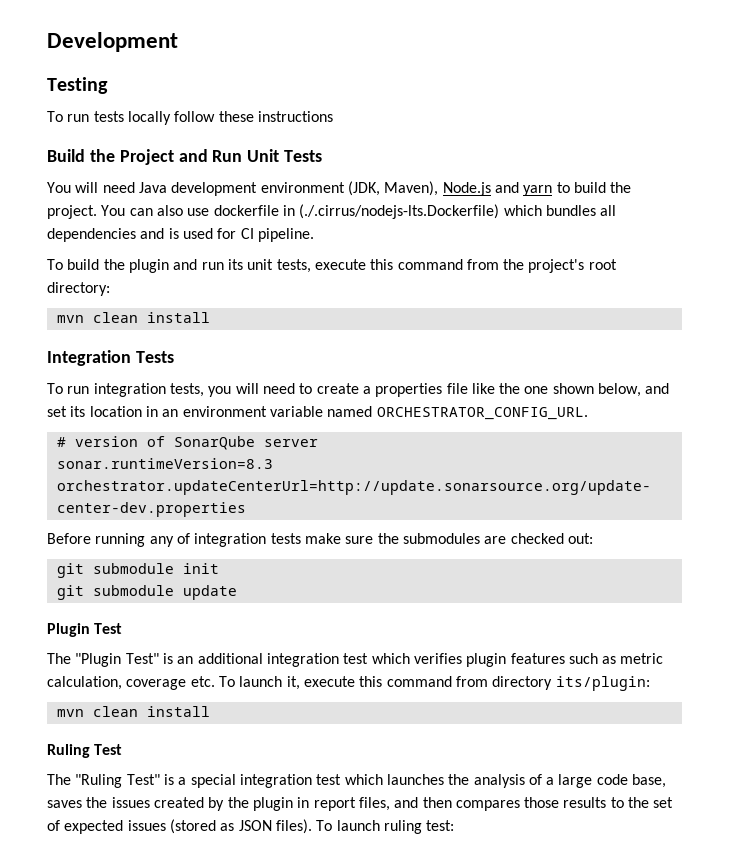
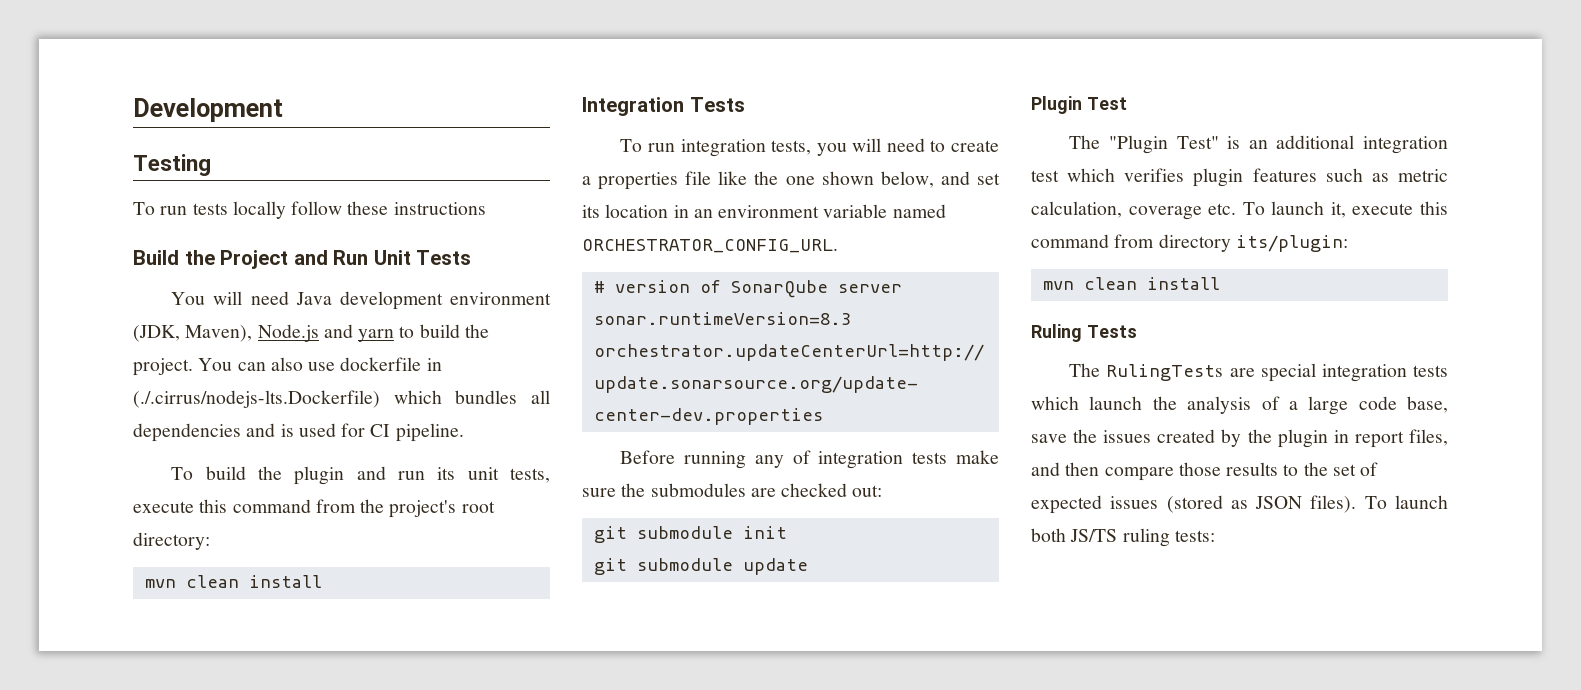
- Ruling Test
- The "Ruling Test" is a special integration test which launches the analysis of a large code base, saves the issues created by the plugin in report files, and then compares those results to the set of expected issues (stored as JSON files).
+ Ruling Tests
+ The RulingTests are special integration tests which launch the analysis of a large code base, save the issues created by the plugin in report files, and then compare those results to the set of expected issues (stored as JSON files).
- To launch ruling test:
+ To launch both JS/TS ruling tests:

